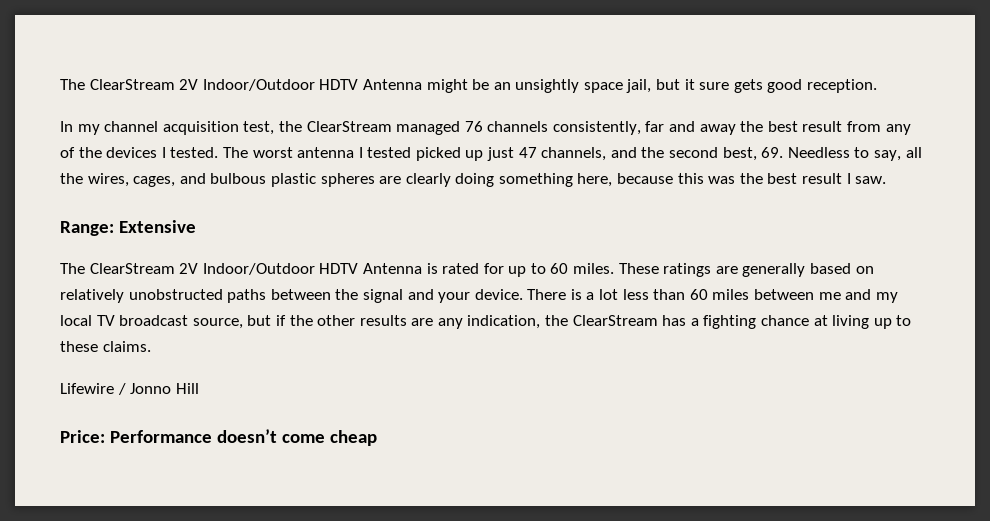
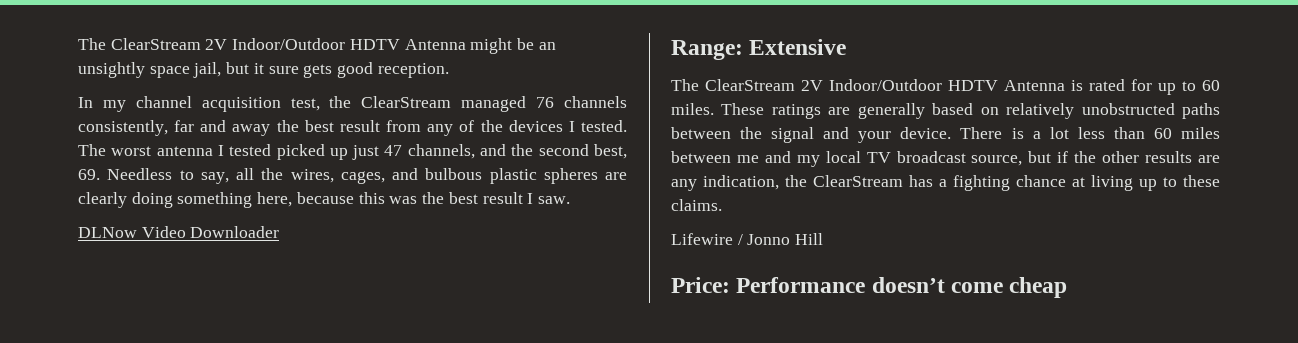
+ DLNow Video Downloader

